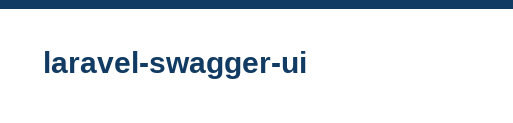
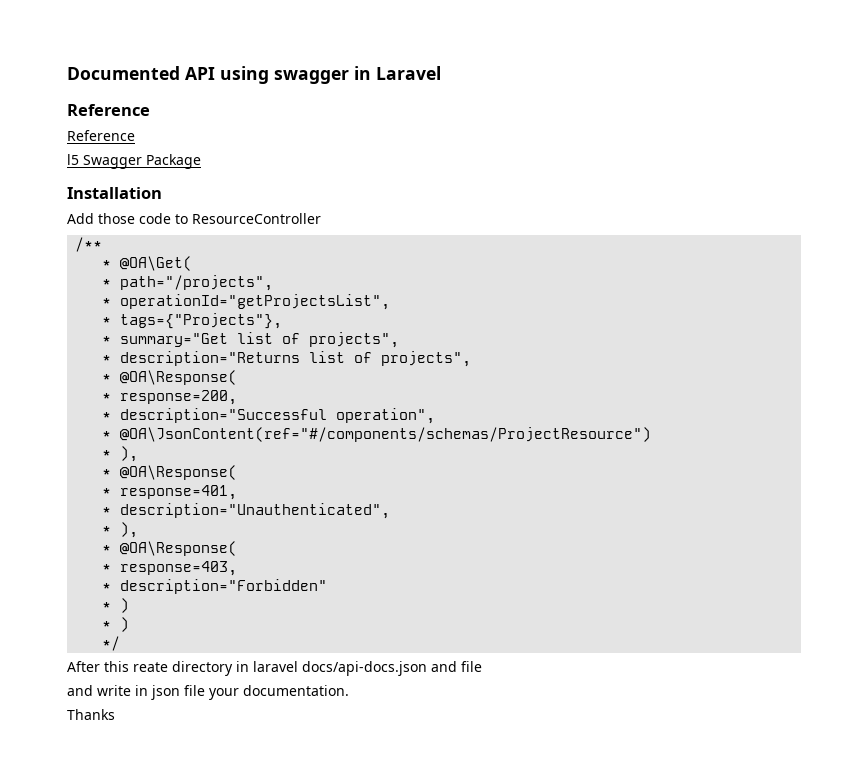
- laravel-swagger-ui
+ Documented API using swagger in Laravel
+ Reference
+ Reference
+ l5 Swagger Package
+ Installation
+ Add those code to ResourceController
+ /**
+ * @OA\Get(
+ * path="/projects",
+ * operationId="getProjectsList",
+ * tags={"Projects"},
+ * summary="Get list of projects",
+ * description="Returns list of projects",
+ * @OA\Response(
+ * response=200,
+ * description="Successful operation",
+ * @OA\JsonContent(ref="#/components/schemas/ProjectResource")
+ * ),
+ * @OA\Response(
+ * response=401,
+ * description="Unauthenticated",
+ * ),
+ * @OA\Response(
+ * response=403,
+ * description="Forbidden"
+ * )
+ * )
+ */
+ After this reate directory in laravel docs/api-docs.json and file
+ and write in json file your documentation.
+ Thanks

